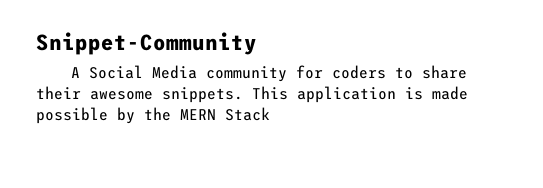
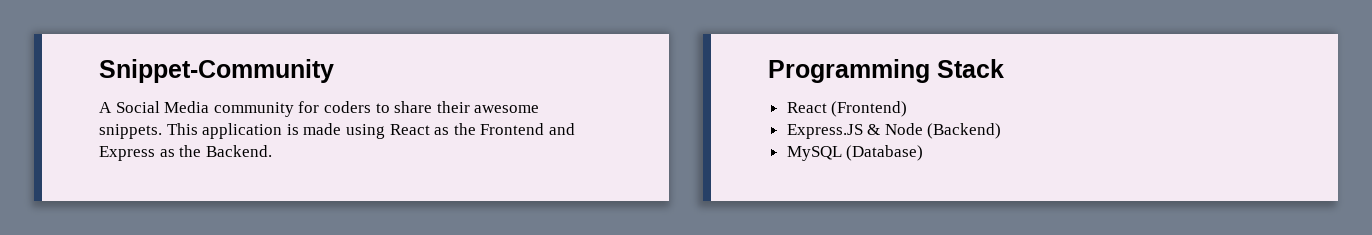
- This application is made possible by the MERN Stack
+ This application is made using React as the Frontend and Express as the Backend.
+ Programming Stack
+ React (Frontend)
+ Express.JS & Node (Backend)
+ MySQL (Database)

